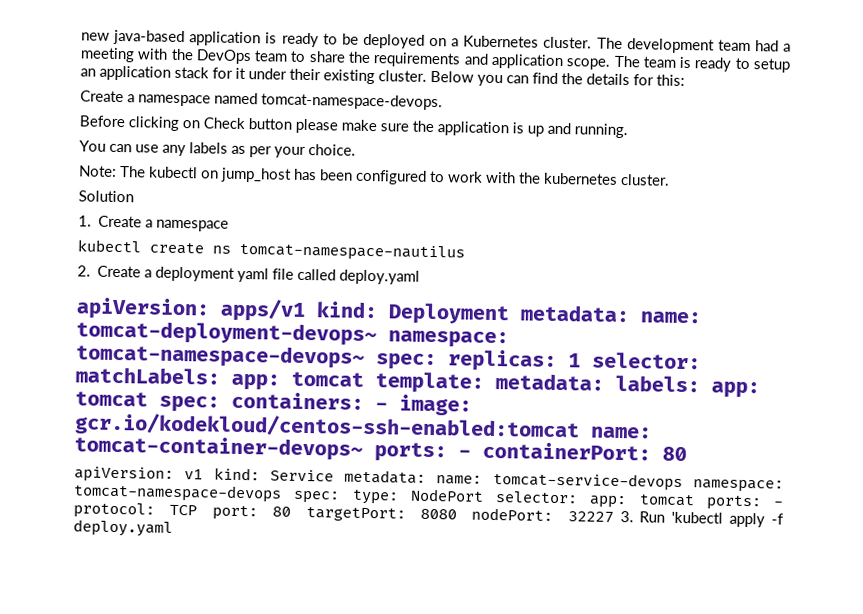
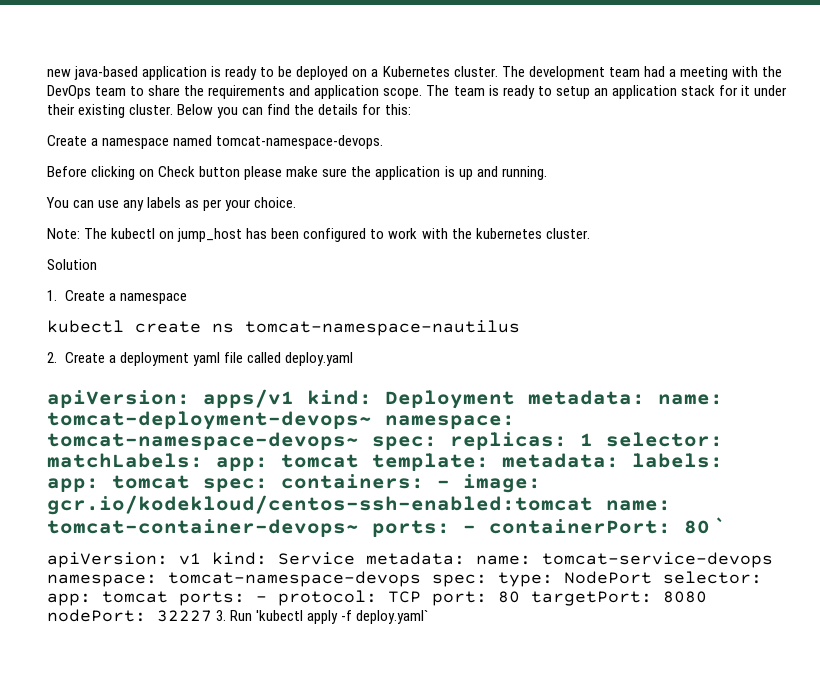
- apiVersion: apps/v1 kind: Deployment metadata: name: tomcat-deployment-devops~ namespace: tomcat-namespace-devops~ spec: replicas: 1 selector: matchLabels: app: tomcat template: metadata: labels: app: tomcat spec: containers: - image: gcr.io/kodekloud/centos-ssh-enabled:tomcat name: tomcat-container-devops~ ports: - containerPort: 80
+ apiVersion: apps/v1 kind: Deployment metadata: name: tomcat-deployment-devops~ namespace: tomcat-namespace-devops~ spec: replicas: 1 selector: matchLabels: app: tomcat template: metadata: labels: app: tomcat spec: containers: - image: gcr.io/kodekloud/centos-ssh-enabled:tomcat name: tomcat-container-devops~ ports: - containerPort: 80 `
- apiVersion: v1 kind: Service metadata: name: tomcat-service-devops namespace: tomcat-namespace-devops spec: type: NodePort selector: app: tomcat ports: - protocol: TCP port: 80 targetPort: 8080 nodePort: 32227 3. Run 'kubectl apply -f deploy.yaml
+ apiVersion: v1 kind: Service metadata: name: tomcat-service-devops namespace: tomcat-namespace-devops spec: type: NodePort selector: app: tomcat ports: - protocol: TCP port: 80 targetPort: 8080 nodePort: 32227 3. Run 'kubectl apply -f deploy.yaml`

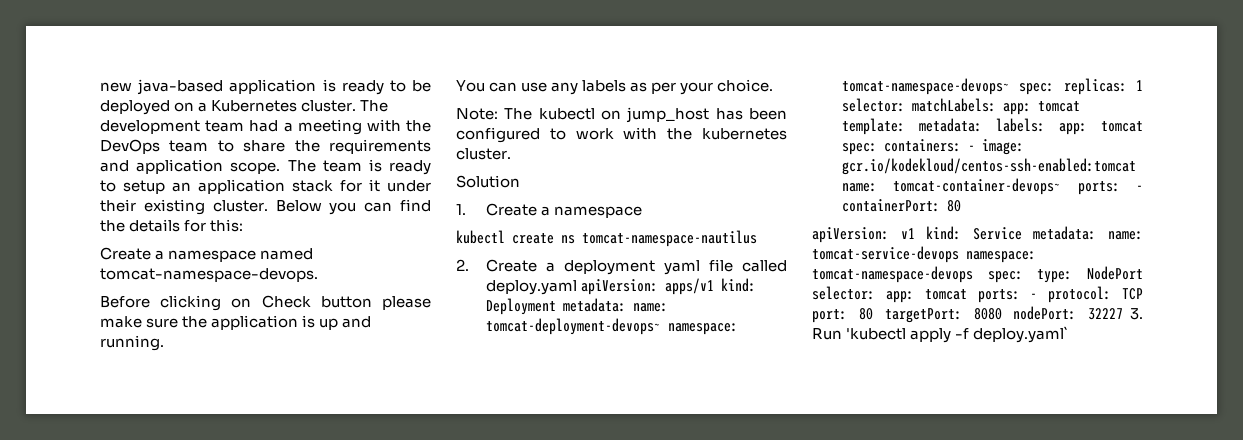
- 2. Create a deployment yaml file called deploy.yaml
- apiVersion: apps/v1 kind: Deployment metadata: name: tomcat-deployment-devops~ namespace: tomcat-namespace-devops~ spec: replicas: 1 selector: matchLabels: app: tomcat template: metadata: labels: app: tomcat spec: containers: - image: gcr.io/kodekloud/centos-ssh-enabled:tomcat name: tomcat-container-devops~ ports: - containerPort: 80 `
+ 2. Create a deployment yaml file called deploy.yaml apiVersion: apps/v1 kind: Deployment metadata: name: tomcat-deployment-devops~ namespace: tomcat-namespace-devops~ spec: replicas: 1 selector: matchLabels: app: tomcat template: metadata: labels: app: tomcat spec: containers: - image: gcr.io/kodekloud/centos-ssh-enabled:tomcat name: tomcat-container-devops~ ports: - containerPort: 80

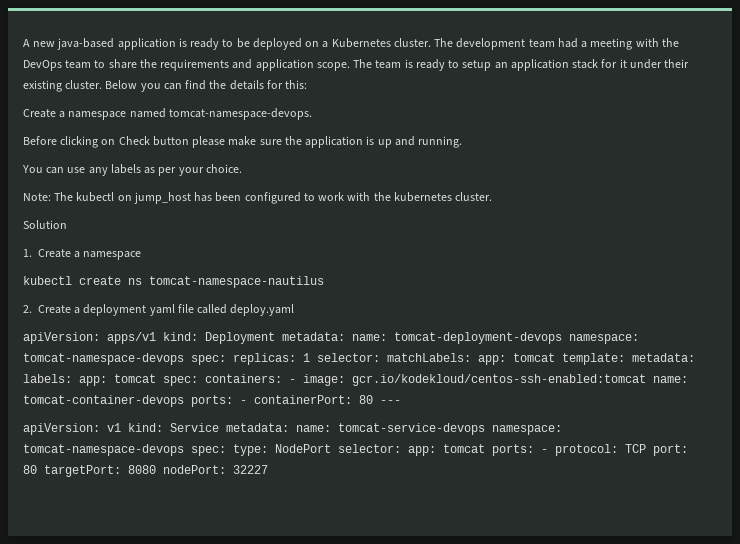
- new java-based application is ready to be deployed on a Kubernetes cluster.
+ A new java-based application is ready to be deployed on a Kubernetes cluster.
- 2. Create a deployment yaml file called deploy.yaml apiVersion: apps/v1 kind: Deployment metadata: name: tomcat-deployment-devops~ namespace: tomcat-namespace-devops~ spec: replicas: 1 selector: matchLabels: app: tomcat template: metadata: labels: app: tomcat spec: containers: - image: gcr.io/kodekloud/centos-ssh-enabled:tomcat name: tomcat-container-devops~ ports: - containerPort: 80
+ 2. Create a deployment yaml file called deploy.yaml
+ apiVersion: apps/v1 kind: Deployment metadata: name: tomcat-deployment-devops namespace: tomcat-namespace-devops spec: replicas: 1 selector: matchLabels: app: tomcat template: metadata: labels: app: tomcat spec: containers: - image: gcr.io/kodekloud/centos-ssh-enabled:tomcat name: tomcat-container-devops ports: - containerPort: 80 ---
- apiVersion: v1 kind: Service metadata: name: tomcat-service-devops namespace: tomcat-namespace-devops spec: type: NodePort selector: app: tomcat ports: - protocol: TCP port: 80 targetPort: 8080 nodePort: 32227 3. Run 'kubectl apply -f deploy.yaml`
+ apiVersion: v1 kind: Service metadata: name: tomcat-service-devops namespace: tomcat-namespace-devops spec: type: NodePort selector: app: tomcat ports: - protocol: TCP port: 80 targetPort: 8080 nodePort: 32227

